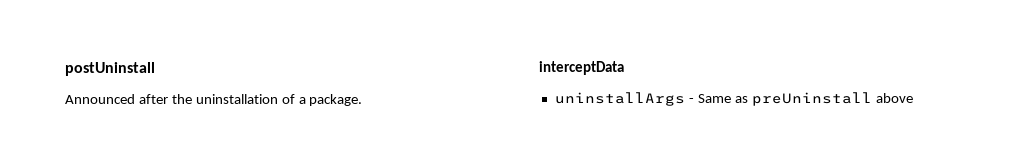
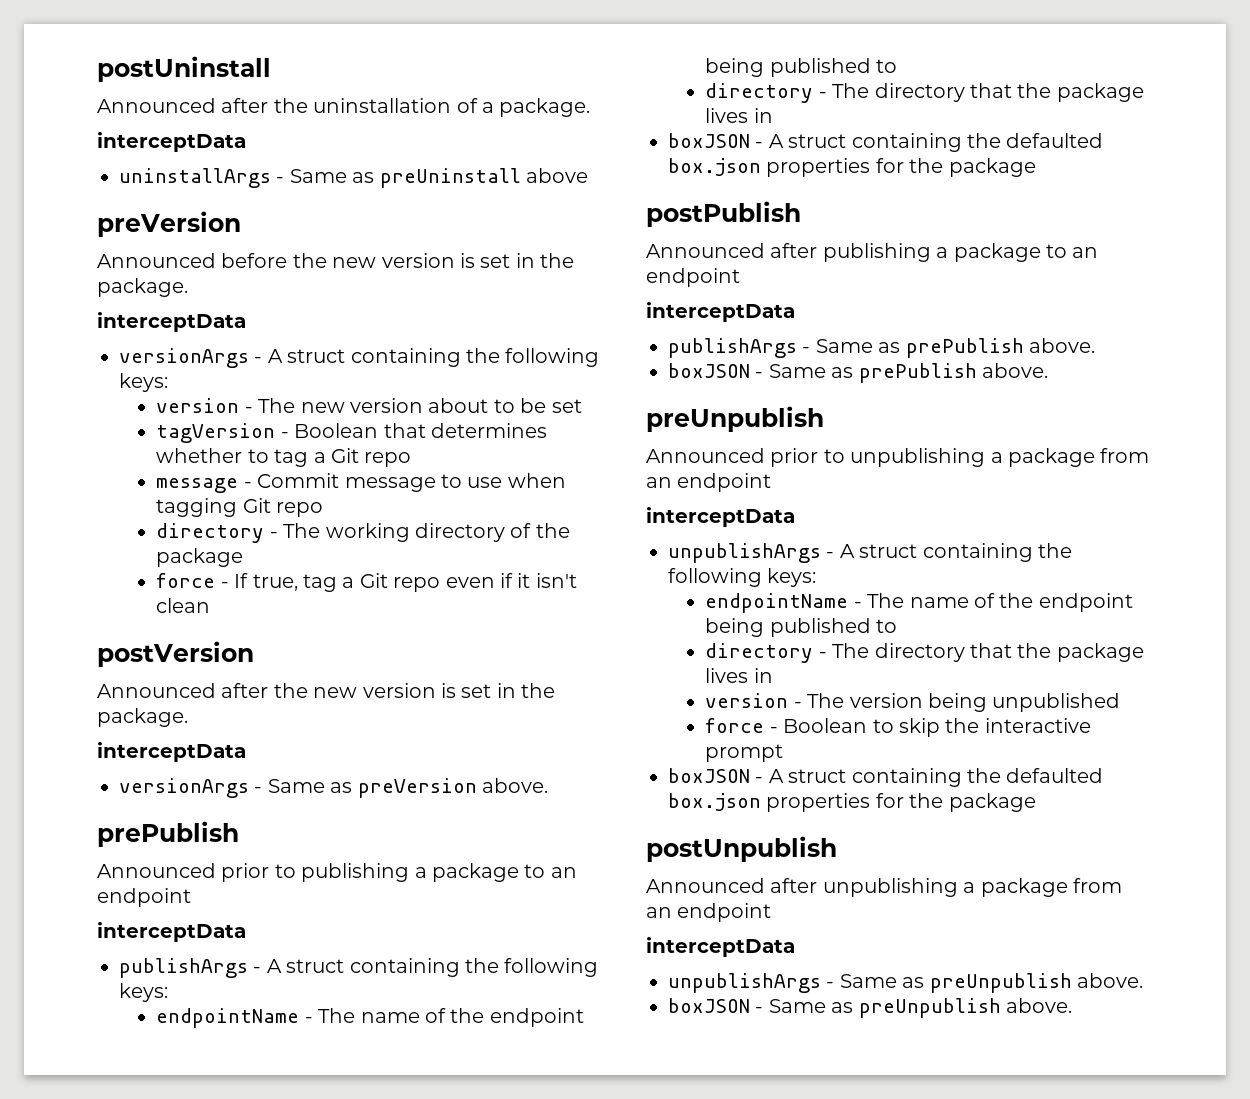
  uninstallArgs - Same as preUninstall above
+ preVersion
+ Announced before the new version is set in the package.
+ interceptData
+ versionArgs - A struct containing the following keys:
+ version - The new version about to be set
+ tagVersion - Boolean that determines whether to tag a Git repo
+ message - Commit message to use when tagging Git repo
+ directory - The working directory of the package
+ force - If true, tag a Git repo even if it isn't clean
+ postVersion
+ Announced after the new version is set in the package.
+ interceptData
+ versionArgs - Same as preVersion above.
+ prePublish
+ Announced prior to publishing a package to an endpoint
+ interceptData
+ publishArgs - A struct containing the following keys:
+ endpointName - The name of the endpoint being published to
+ directory - The directory that the package lives in
+ boxJSON - A struct containing the defaulted box.json properties for the package
+ postPublish
+ Announced after publishing a package to an endpoint
+ interceptData
+ publishArgs - Same as prePublish above.
+ boxJSON - Same as prePublish above.
+ preUnpublish
+ Announced prior to unpublishing a package from an endpoint
+ interceptData
+ unpublishArgs - A struct containing the following keys:
+ endpointName - The name of the endpoint being published to
+ directory - The directory that the package lives in
+ version - The version being unpublished
+ force - Boolean to skip the interactive prompt
+ boxJSON - A struct containing the defaulted box.json properties for the package
+ postUnpublish
+ Announced after unpublishing a package from an endpoint
+ interceptData
+ unpublishArgs - Same as preUnpublish above.
+ boxJSON - Same as preUnpublish above.

